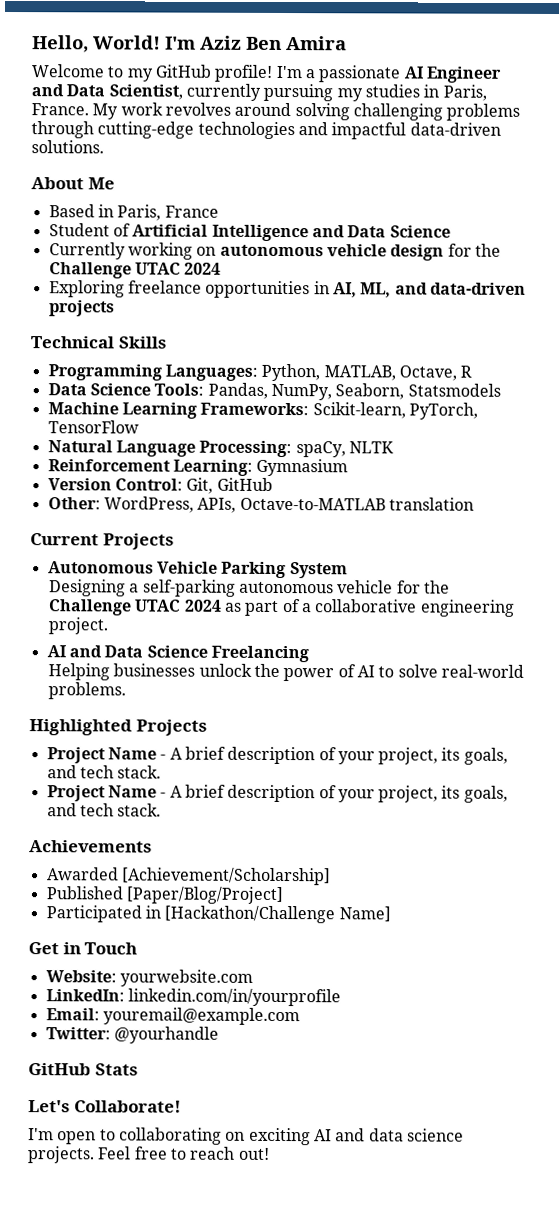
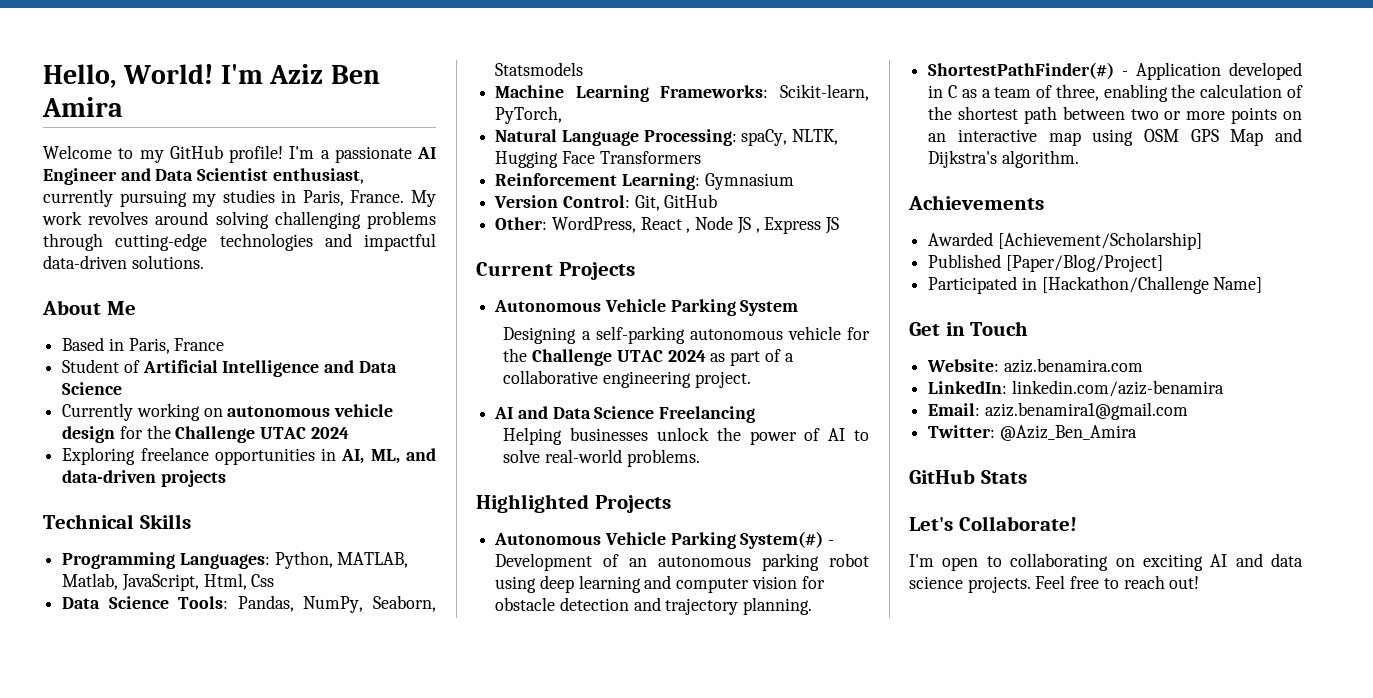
- I'm a passionate AI Engineer and Data Scientist, currently pursuing my studies in Paris, France.
+ I'm a passionate AI Engineer and Data Scientist enthusiast, currently pursuing my studies in Paris, France.
- Programming Languages: Python, MATLAB, Octave, R
+ Programming Languages: Python, MATLAB, Matlab, JavaScript, Html, Css
- Machine Learning Frameworks: Scikit-learn, PyTorch, TensorFlow
+ Machine Learning Frameworks: Scikit-learn, PyTorch,
- Natural Language Processing: spaCy, NLTK
+ Natural Language Processing: spaCy, NLTK, Hugging Face Transformers
- Other: WordPress, APIs, Octave-to-MATLAB translation
+ Other: WordPress, React , Node JS , Express JS
  Highlighted Projects
- Project Name - A brief description of your project, its goals, and tech stack.
- Project Name - A brief description of your project, its goals, and tech stack.
+ Autonomous Vehicle Parking System(#) - Development of an autonomous parking robot using deep learning and computer vision for obstacle detection and trajectory planning.
+ ShortestPathFinder(#) - Application developed in C as a team of three, enabling the calculation of the shortest path between two or more points on an interactive map using OSM GPS Map and Dijkstra's algorithm.
- Website: yourwebsite.com
+ Website: aziz.benamira.com
- LinkedIn: linkedin.com/in/yourprofile
+ LinkedIn: linkedin.com/aziz-benamira
- Email: youremail@example.com
+ Email: aziz.benamira1@gmail.com
- Twitter: @yourhandle
+ Twitter: @Aziz_Ben_Amira

